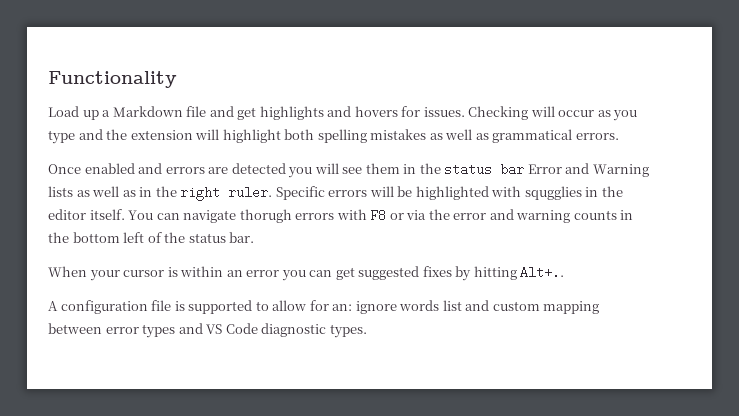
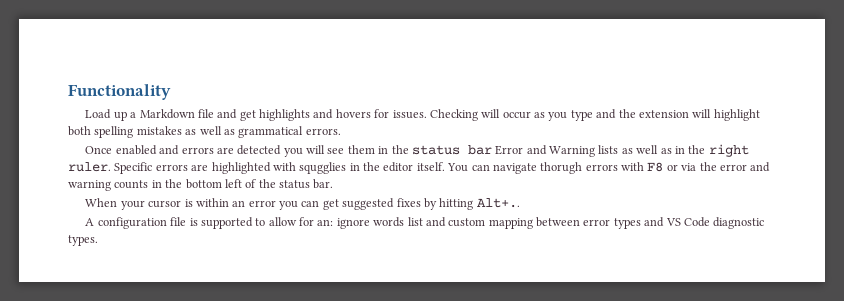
- Specific errors will be highlighted with squgglies in the editor itself.
+ Specific errors are highlighted with squgglies in the editor itself.

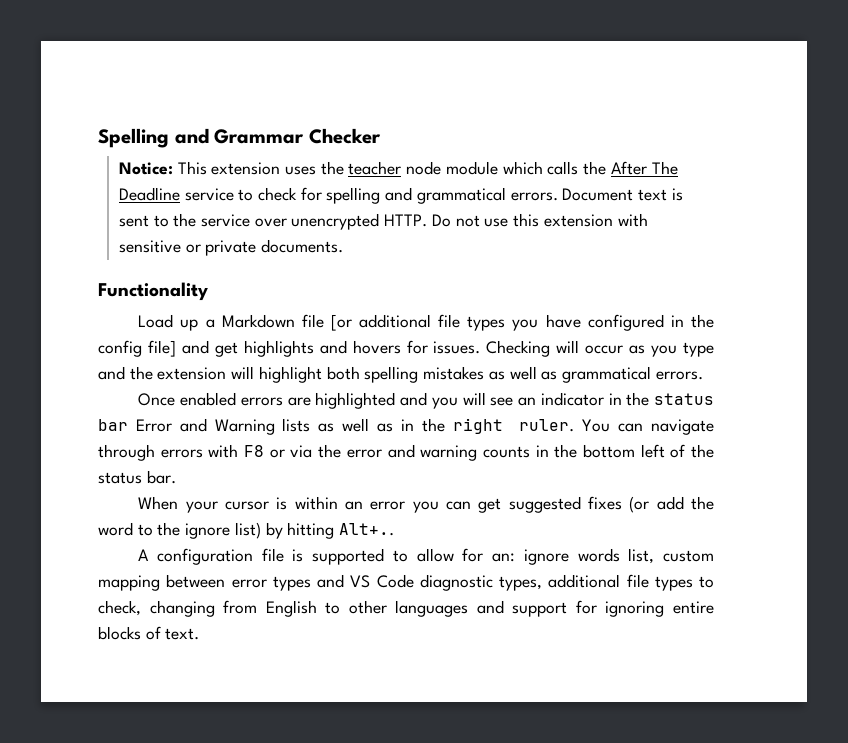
+ Spelling and Grammar Checker
+ Notice: This extension uses the teacher node module which calls the After The Deadline service to check for spelling and grammatical errors. Document text is sent to the service over unencrypted HTTP. Do not use this extension with sensitive or private documents.
- Load up a Markdown file and get highlights and hovers for issues.
+ Load up a Markdown file [or additional file types you have configured in the config file] and get highlights and hovers for issues.
- Once enabled and errors are detected you will see them in the status bar Error and Warning lists as well as in the right ruler.
+ Once enabled errors are highlighted and you will see an indicator in the status bar Error and Warning lists as well as in the right ruler.
- Specific errors are highlighted with squgglies in the editor itself.
- You can navigate thorugh errors with F8 or via the error and warning counts in the bottom left of the status bar.
+ You can navigate through errors with F8 or via the error and warning counts in the bottom left of the status bar.
- When your cursor is within an error you can get suggested fixes by hitting Alt+..
+ When your cursor is within an error you can get suggested fixes (or add the word to the ignore list) by hitting Alt+..
- A configuration file is supported to allow for an: ignore words list and custom mapping between error types and VS Code diagnostic types.
+ A configuration file is supported to allow for an: ignore words list, custom mapping between error types and VS Code diagnostic types, additional file types to check, changing from English to other languages and support for ignoring entire blocks of text.

